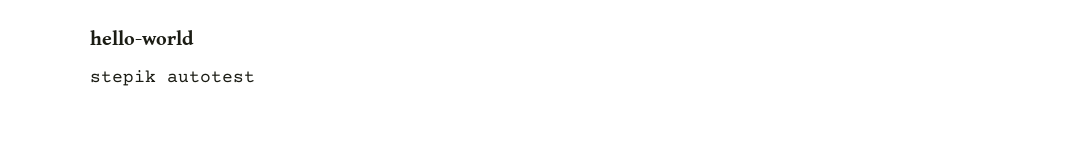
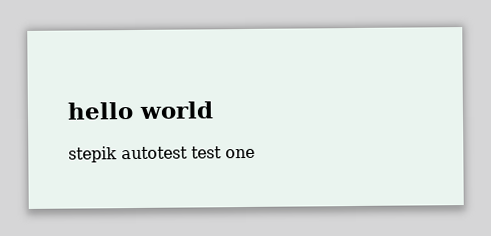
- hello-world
+ hello world
- stepik autotest
+ stepik autotest test one

